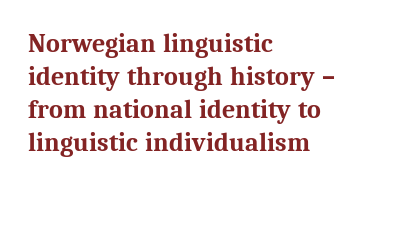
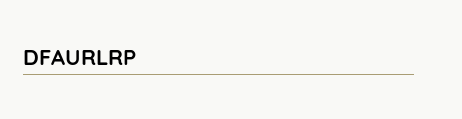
- Norwegian linguistic identity through history – from national identity to linguistic individualism
+ DFAURLRP

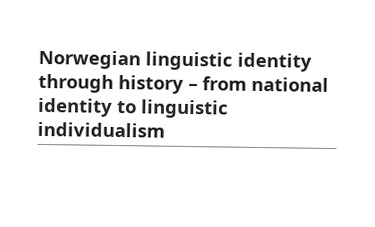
- DFAURLRP
+ Norwegian linguistic identity through history – from national identity to linguistic individualism

